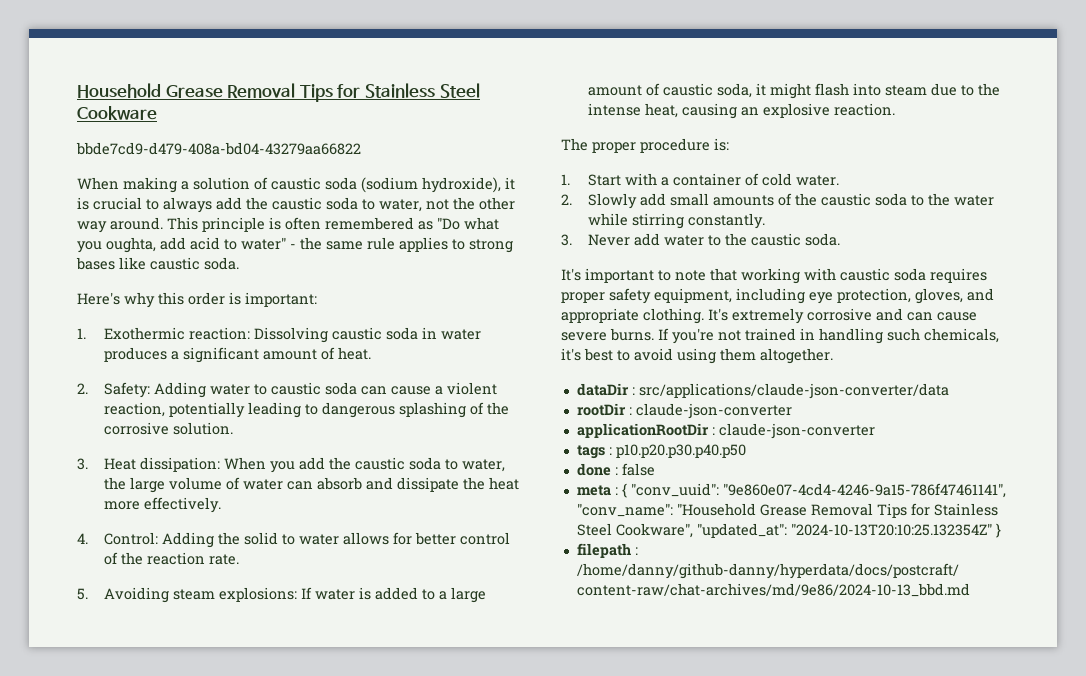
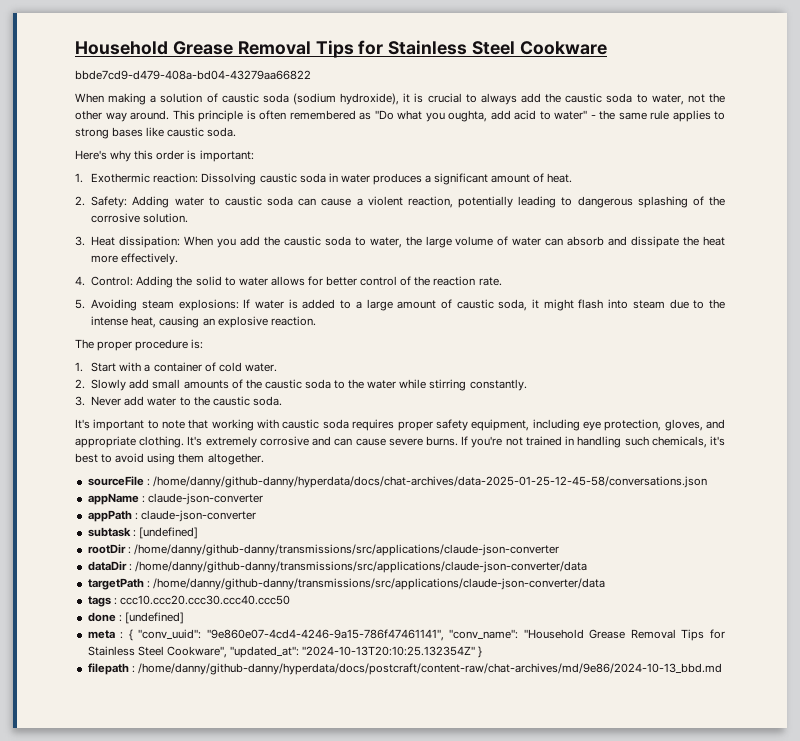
- dataDir : src/applications/claude-json-converter/data
- rootDir : claude-json-converter
- applicationRootDir : claude-json-converter
+ sourceFile : /home/danny/github-danny/hyperdata/docs/chat-archives/data-2025-01-25-12-45-58/conversations.json
+ appName : claude-json-converter
+ appPath : claude-json-converter
+ subtask : [undefined]
+ rootDir : /home/danny/github-danny/transmissions/src/applications/claude-json-converter
+ dataDir : /home/danny/github-danny/transmissions/src/applications/claude-json-converter/data
+ targetPath : /home/danny/github-danny/transmissions/src/applications/claude-json-converter/data
- tags : p10.p20.p30.p40.p50
+ tags : ccc10.ccc20.ccc30.ccc40.ccc50
- done : false
+ done : [undefined]

